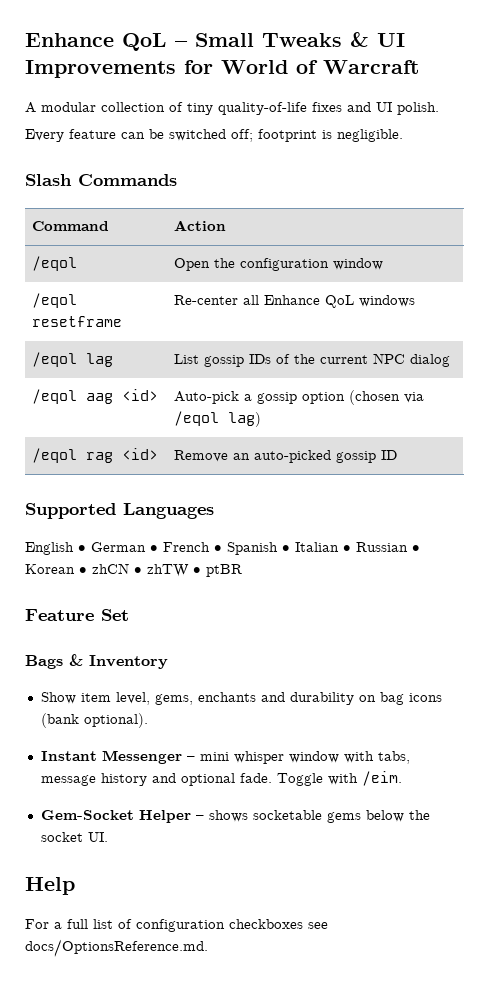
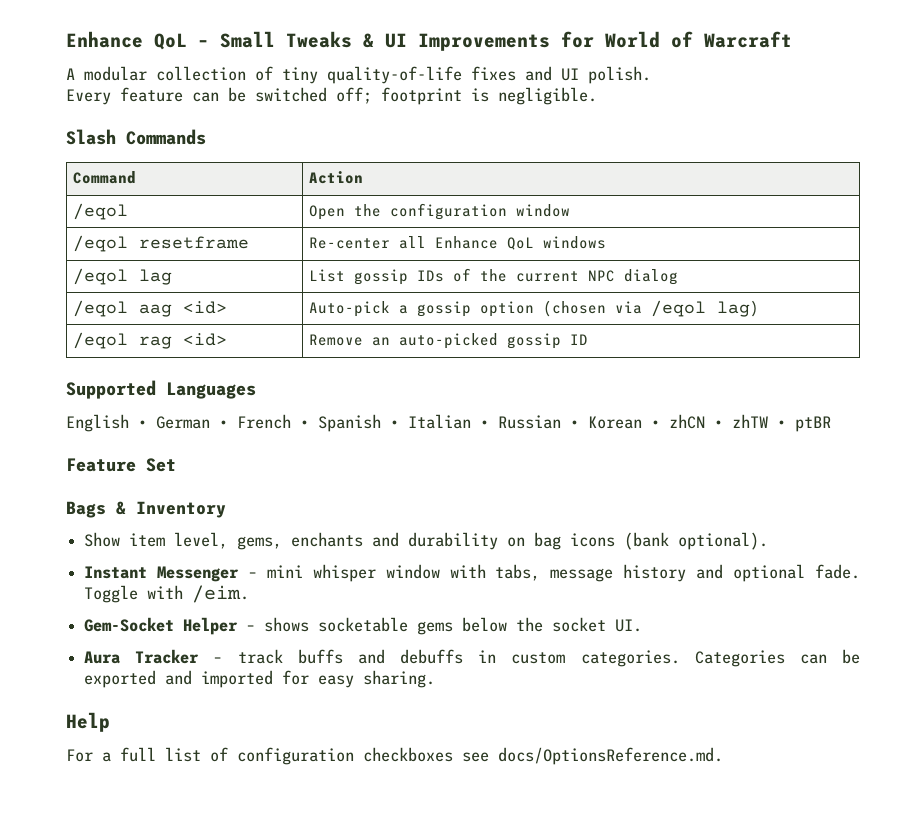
+ Aura Tracker – track buffs and debuffs in custom categories. Categories can be exported and imported for easy sharing.

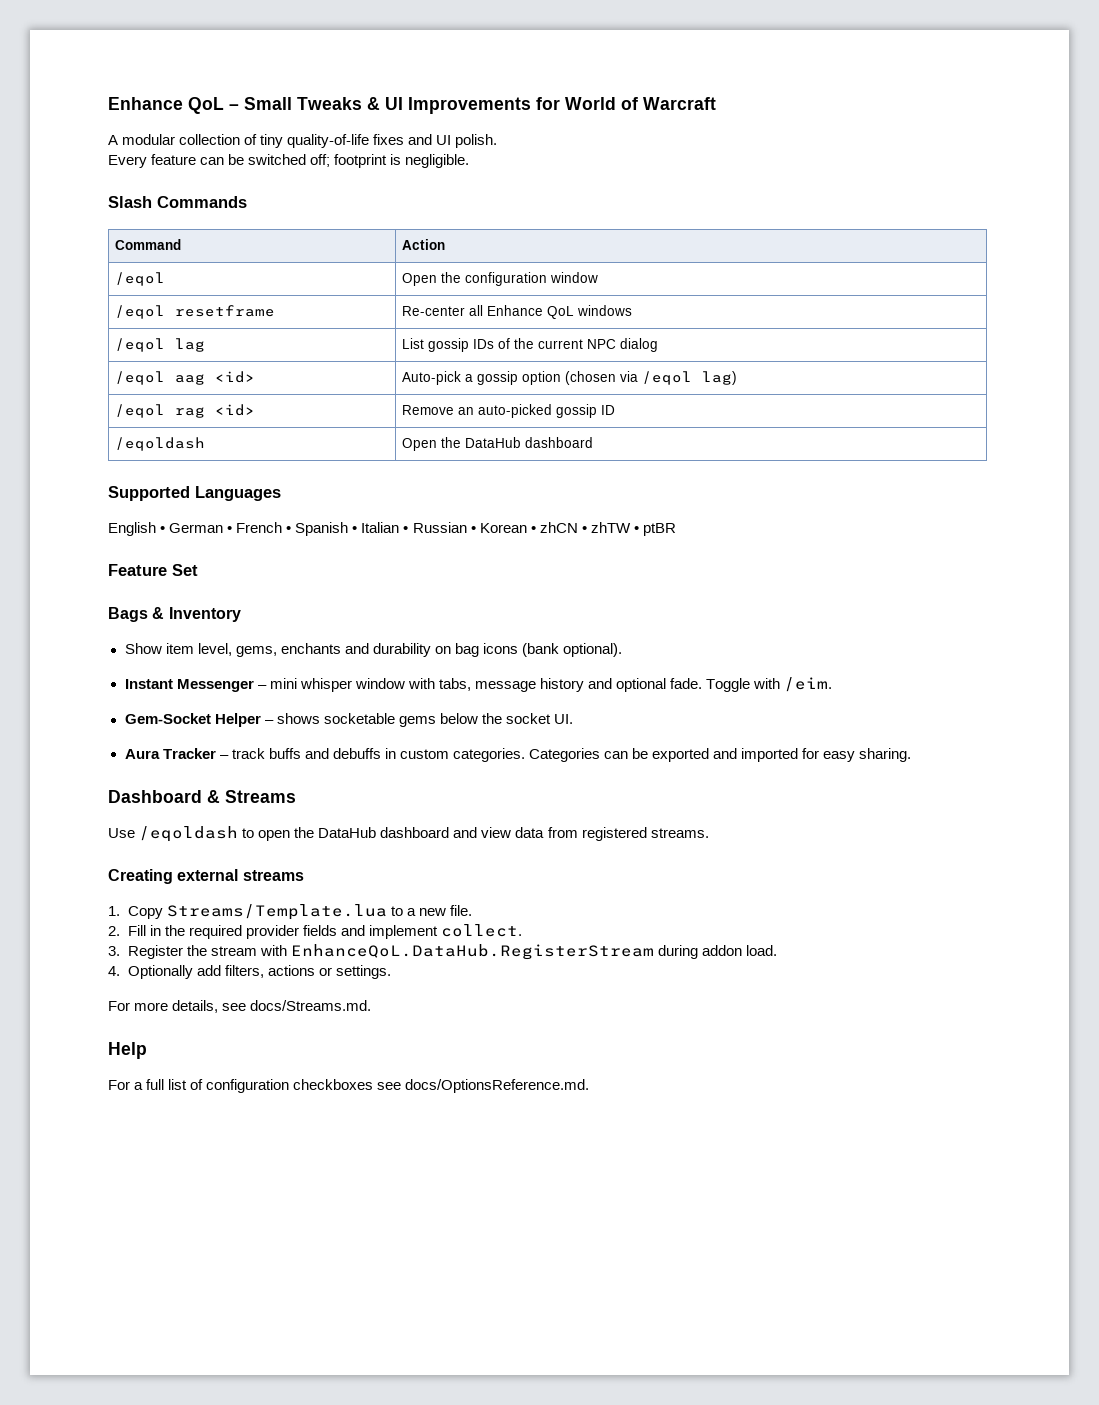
+ /eqoldash | Open the DataHub dashboard
+ Dashboard & Streams
+ Use /eqoldash to open the DataHub dashboard and view data from registered streams.
+ Creating external streams
+ 1. Copy Streams/Template.lua to a new file.
+ 2. Fill in the required provider fields and implement collect.
+ 3. Register the stream with EnhanceQoL.DataHub.RegisterStream during addon load.
+ 4. Optionally add filters, actions or settings.
+ For more details, see docs/Streams.md.

